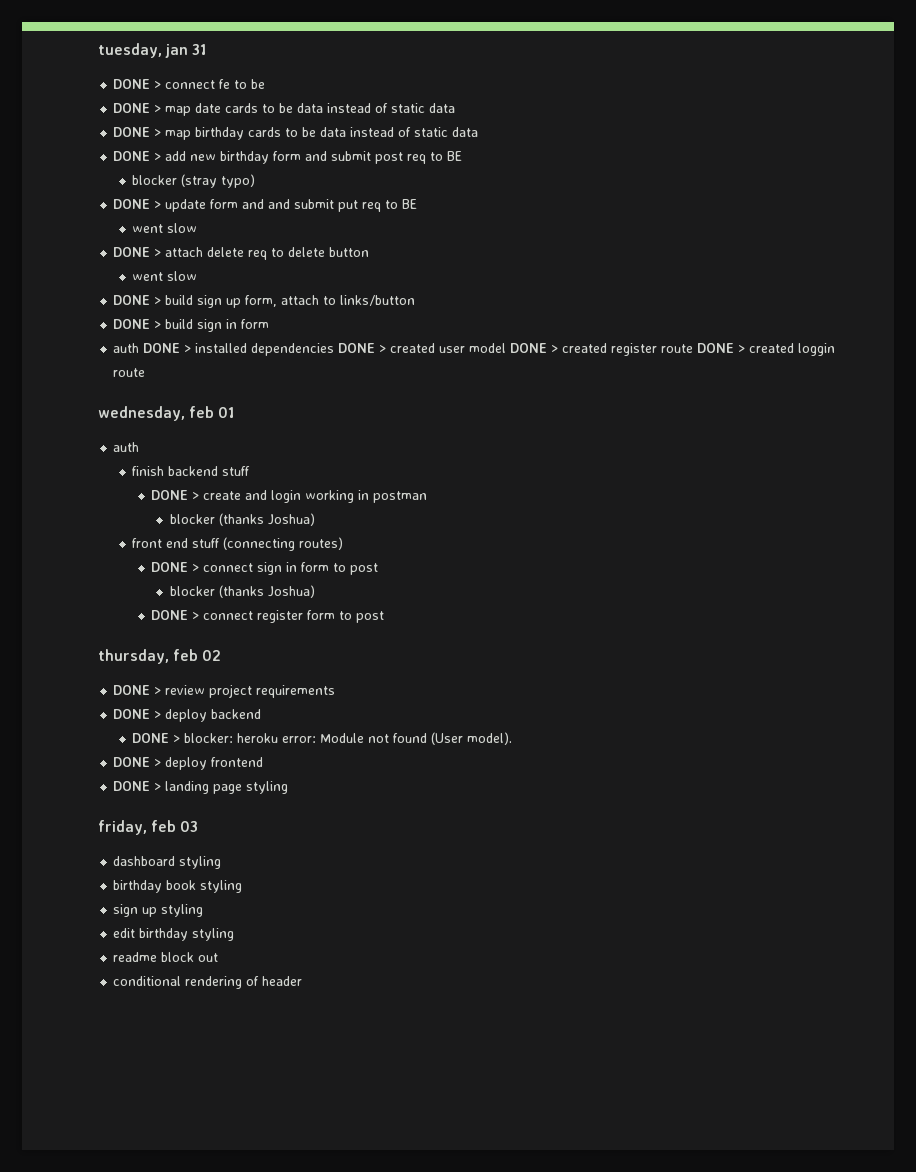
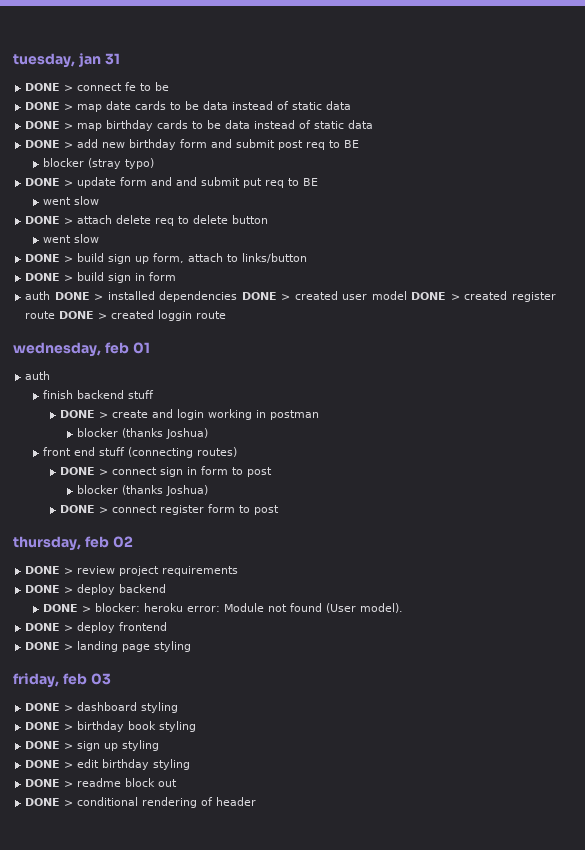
- dashboard styling
+ DONE > dashboard styling
- birthday book styling
+ DONE > birthday book styling
- sign up styling
+ DONE > sign up styling
- edit birthday styling
+ DONE > edit birthday styling
- readme block out
+ DONE > readme block out
- conditional rendering of header
+ DONE > conditional rendering of header

